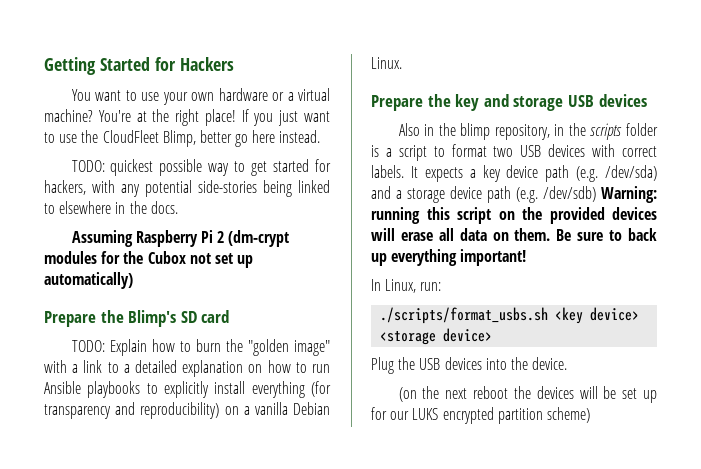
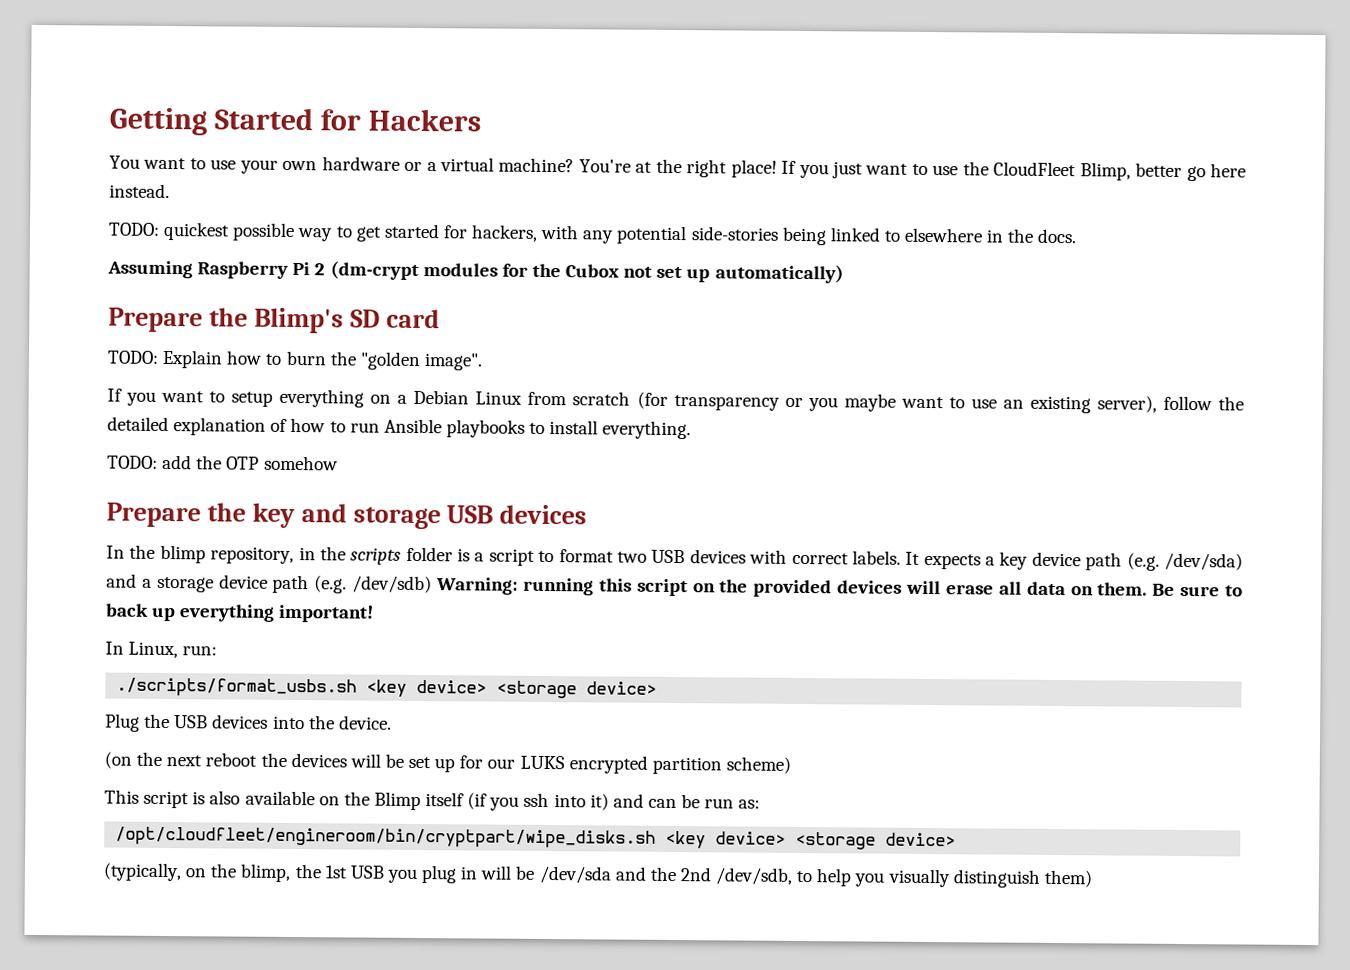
- TODO: Explain how to burn the "golden image" with a link to a detailed explanation on how to run Ansible playbooks to explicitly install everything (for transparency and reproducibility) on a vanilla Debian Linux.
+ TODO: Explain how to burn the "golden image".
+ If you want to setup everything on a Debian Linux from scratch (for transparency or you maybe want to use an existing server), follow the detailed explanation of how to run Ansible playbooks to install everything.
+ TODO: add the OTP somehow
- Also in the blimp repository, in the scripts folder is a script to format two USB devices with correct labels.
+ In the blimp repository, in the scripts folder is a script to format two USB devices with correct labels.
+ This script is also available on the Blimp itself (if you ssh into it) and can be run as:
+ /opt/cloudfleet/engineroom/bin/cryptpart/wipe_disks.sh <key device> <storage device>
+ (typically, on the blimp, the 1st USB you plug in will be /dev/sda and the 2nd /dev/sdb, to help you visually distinguish them)

